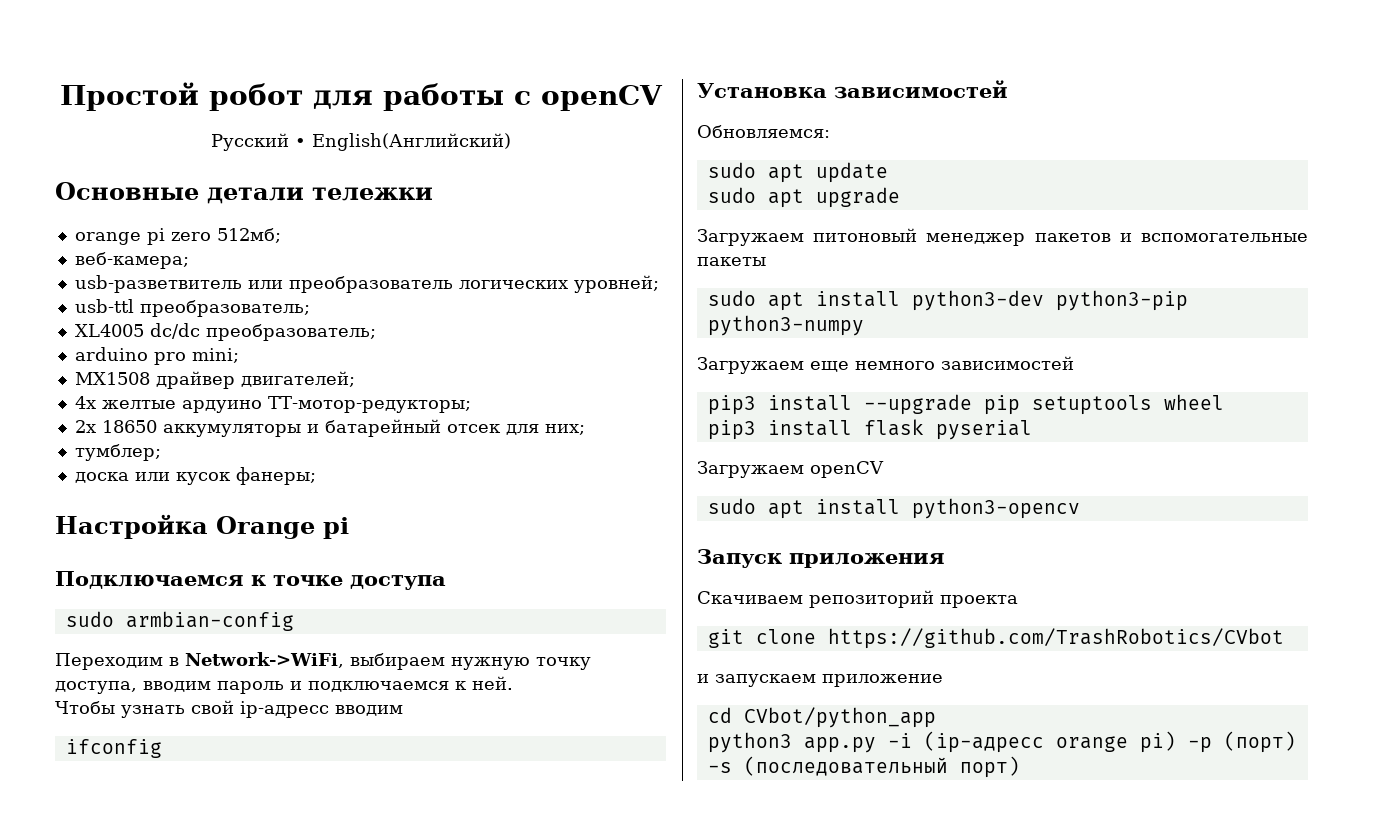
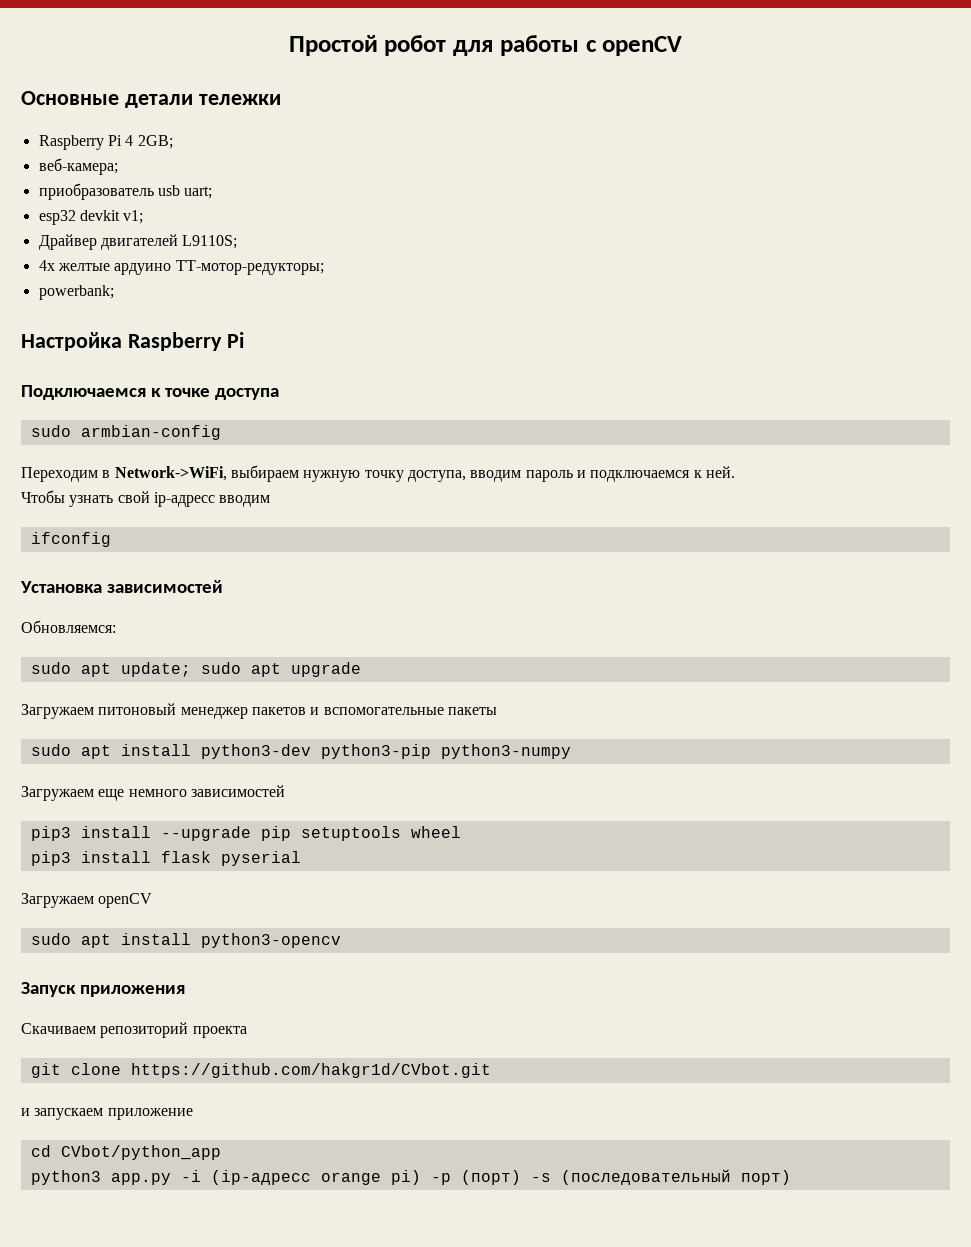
- Русский • English(Английский)
- orange pi zero 512мб;
+ Raspberry Pi 4 2GB;
  веб-камера;
- usb-разветвитель или преобразователь логических уровней;
- usb-ttl преобразователь;
- XL4005 dc/dc преобразователь;
- arduino pro mini;
- MX1508 драйвер двигателей;
+ приобразователь usb uart;
+ esp32 devkit v1;
+ Драйвер двигателей L9110S;
  4x желтые ардуино TT-мотор-редукторы;
- 2x 18650 аккумуляторы и батарейный отсек для них;
- тумблер;
- доска или кусок фанеры;
+ powerbank;
- Настройка Orange pi
+ Настройка Raspberry Pi
- sudo apt update
- sudo apt upgrade
+ sudo apt update; sudo apt upgrade
- git clone https://github.com/TrashRobotics/CVbot
+ git clone https://github.com/hakgr1d/CVbot.git

